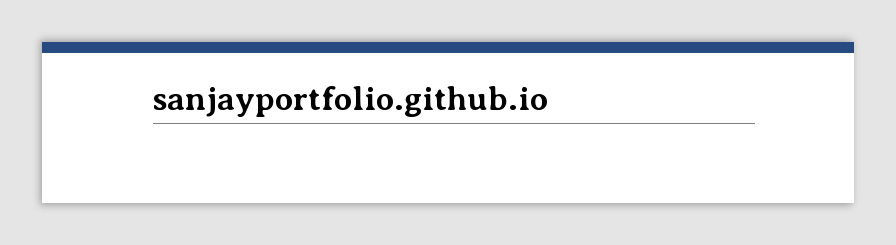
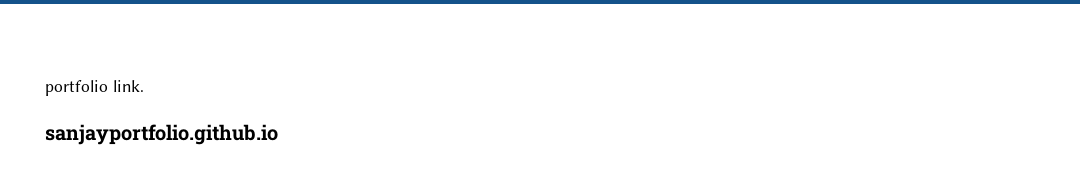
+ portfolio link.

